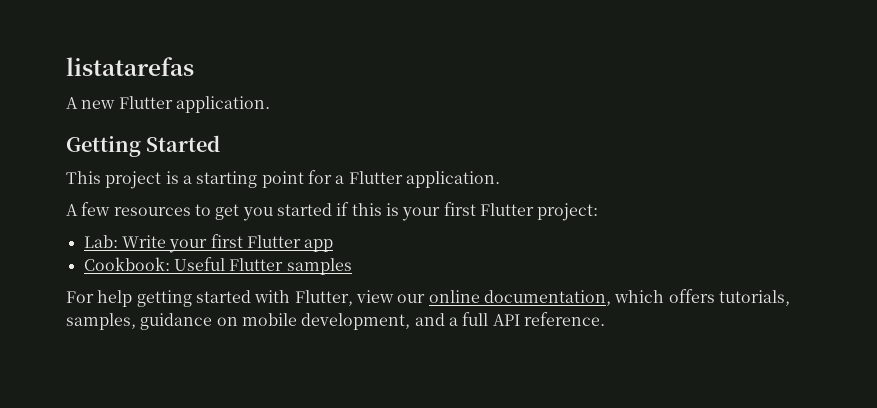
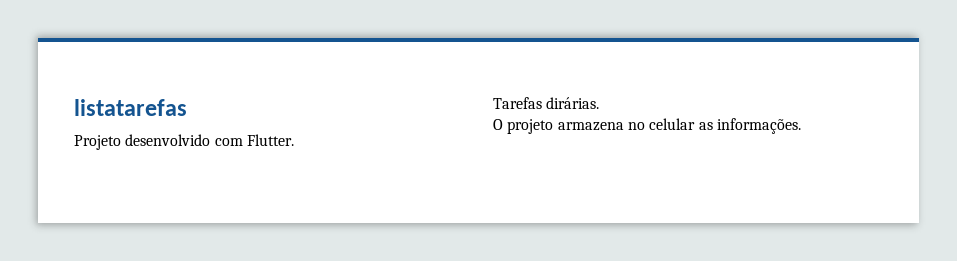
- A new Flutter application.
- Getting Started
- This project is a starting point for a Flutter application.
- A few resources to get you started if this is your first Flutter project:
- Lab: Write your first Flutter app
- Cookbook: Useful Flutter samples
- For help getting started with Flutter, view our online documentation, which offers tutorials, samples, guidance on mobile development, and a full API reference.
+ Projeto desenvolvido com Flutter.
+ Tarefas dirárias.
+ O projeto armazena no celular as informações.

